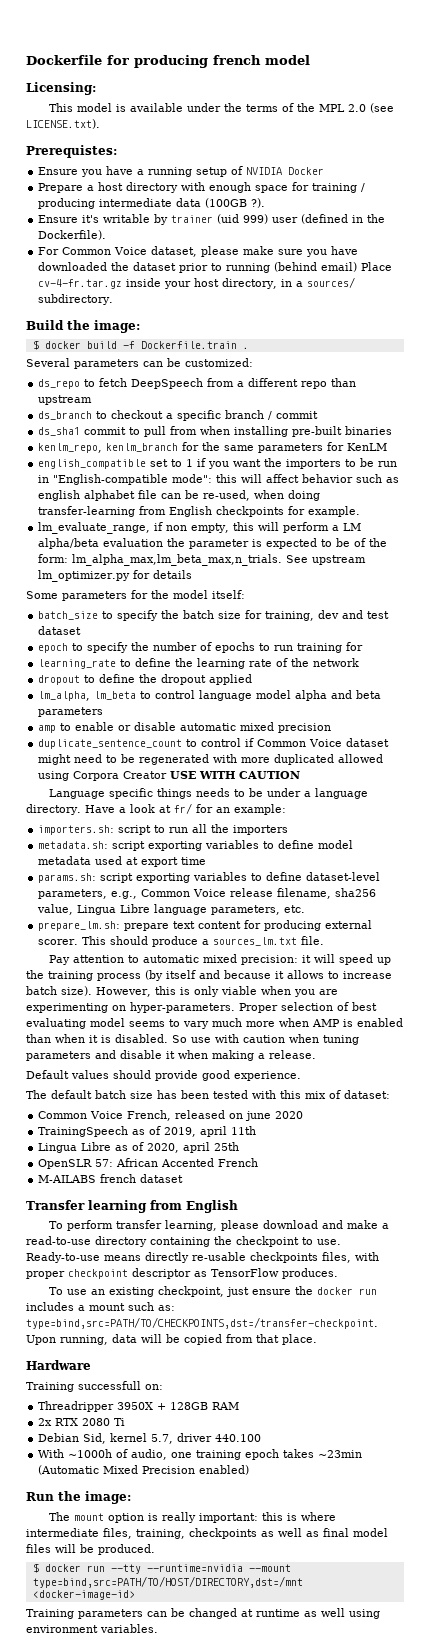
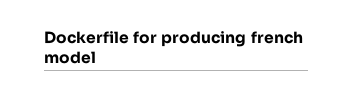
- Licensing:
- This model is available under the terms of the MPL 2.0 (see LICENSE.txt).
- Prerequistes:
- Ensure you have a running setup of NVIDIA Docker
- Prepare a host directory with enough space for training / producing intermediate data (100GB ?).
- Ensure it's writable by trainer (uid 999) user (defined in the Dockerfile).
- For Common Voice dataset, please make sure you have downloaded the dataset prior to running (behind email) Place cv-4-fr.tar.gz inside your host directory, in a sources/ subdirectory.
- Build the image:
- $ docker build -f Dockerfile.train .
- Several parameters can be customized:
- ds_repo to fetch DeepSpeech from a different repo than upstream
- ds_branch to checkout a specific branch / commit
- ds_sha1 commit to pull from when installing pre-built binaries
- kenlm_repo, kenlm_branch for the same parameters for KenLM
- english_compatible set to 1 if you want the importers to be run in "English-compatible mode": this will affect behavior such as english alphabet file can be re-used, when doing transfer-learning from English checkpoints for example.
- lm_evaluate_range, if non empty, this will perform a LM alpha/beta evaluation the parameter is expected to be of the form: lm_alpha_max,lm_beta_max,n_trials. See upstream lm_optimizer.py for details
- Some parameters for the model itself:
- batch_size to specify the batch size for training, dev and test dataset
- epoch to specify the number of epochs to run training for
- learning_rate to define the learning rate of the network
- dropout to define the dropout applied
- lm_alpha, lm_beta to control language model alpha and beta parameters
- amp to enable or disable automatic mixed precision
- duplicate_sentence_count to control if Common Voice dataset might need to be regenerated with more duplicated allowed using Corpora Creator USE WITH CAUTION
- Language specific things needs to be under a language directory. Have a look at fr/ for an example:
- importers.sh: script to run all the importers
- metadata.sh: script exporting variables to define model metadata used at export time
- params.sh: script exporting variables to define dataset-level parameters, e.g., Common Voice release filename, sha256 value, Lingua Libre language parameters, etc.
- prepare_lm.sh: prepare text content for producing external scorer. This should produce a sources_lm.txt file.
- Pay attention to automatic mixed precision: it will speed up the training process (by itself and because it allows to increase batch size). However, this is only viable when you are experimenting on hyper-parameters. Proper selection of best evaluating model seems to vary much more when AMP is enabled than when it is disabled. So use with caution when tuning parameters and disable it when making a release.
- Default values should provide good experience.
- The default batch size has been tested with this mix of dataset:
- Common Voice French, released on june 2020
- TrainingSpeech as of 2019, april 11th
- Lingua Libre as of 2020, april 25th
- OpenSLR 57: African Accented French
- M-AILABS french dataset
- Transfer learning from English
- To perform transfer learning, please download and make a read-to-use directory containing the checkpoint to use. Ready-to-use means directly re-usable checkpoints files, with proper checkpoint descriptor as TensorFlow produces.
- To use an existing checkpoint, just ensure the docker run includes a mount such as: type=bind,src=PATH/TO/CHECKPOINTS,dst=/transfer-checkpoint. Upon running, data will be copied from that place.
- Hardware
- Training successfull on:
- Threadripper 3950X + 128GB RAM
- 2x RTX 2080 Ti
- Debian Sid, kernel 5.7, driver 440.100
- With ~1000h of audio, one training epoch takes ~23min (Automatic Mixed Precision enabled)
- Run the image:
- The mount option is really important: this is where intermediate files, training, checkpoints as well as final model files will be produced.
- $ docker run --tty --runtime=nvidia --mount type=bind,src=PATH/TO/HOST/DIRECTORY,dst=/mnt <docker-image-id>
- Training parameters can be changed at runtime as well using environment variables.

